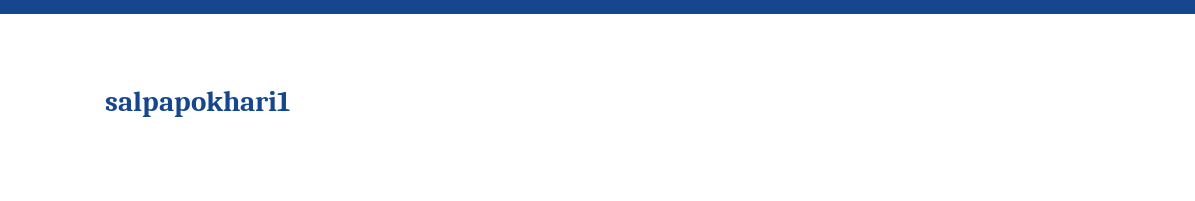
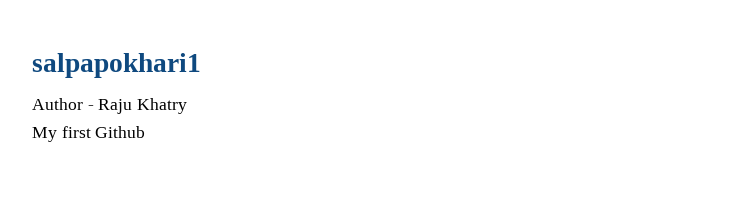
+ Author - Raju Khatry
+ My first Github

